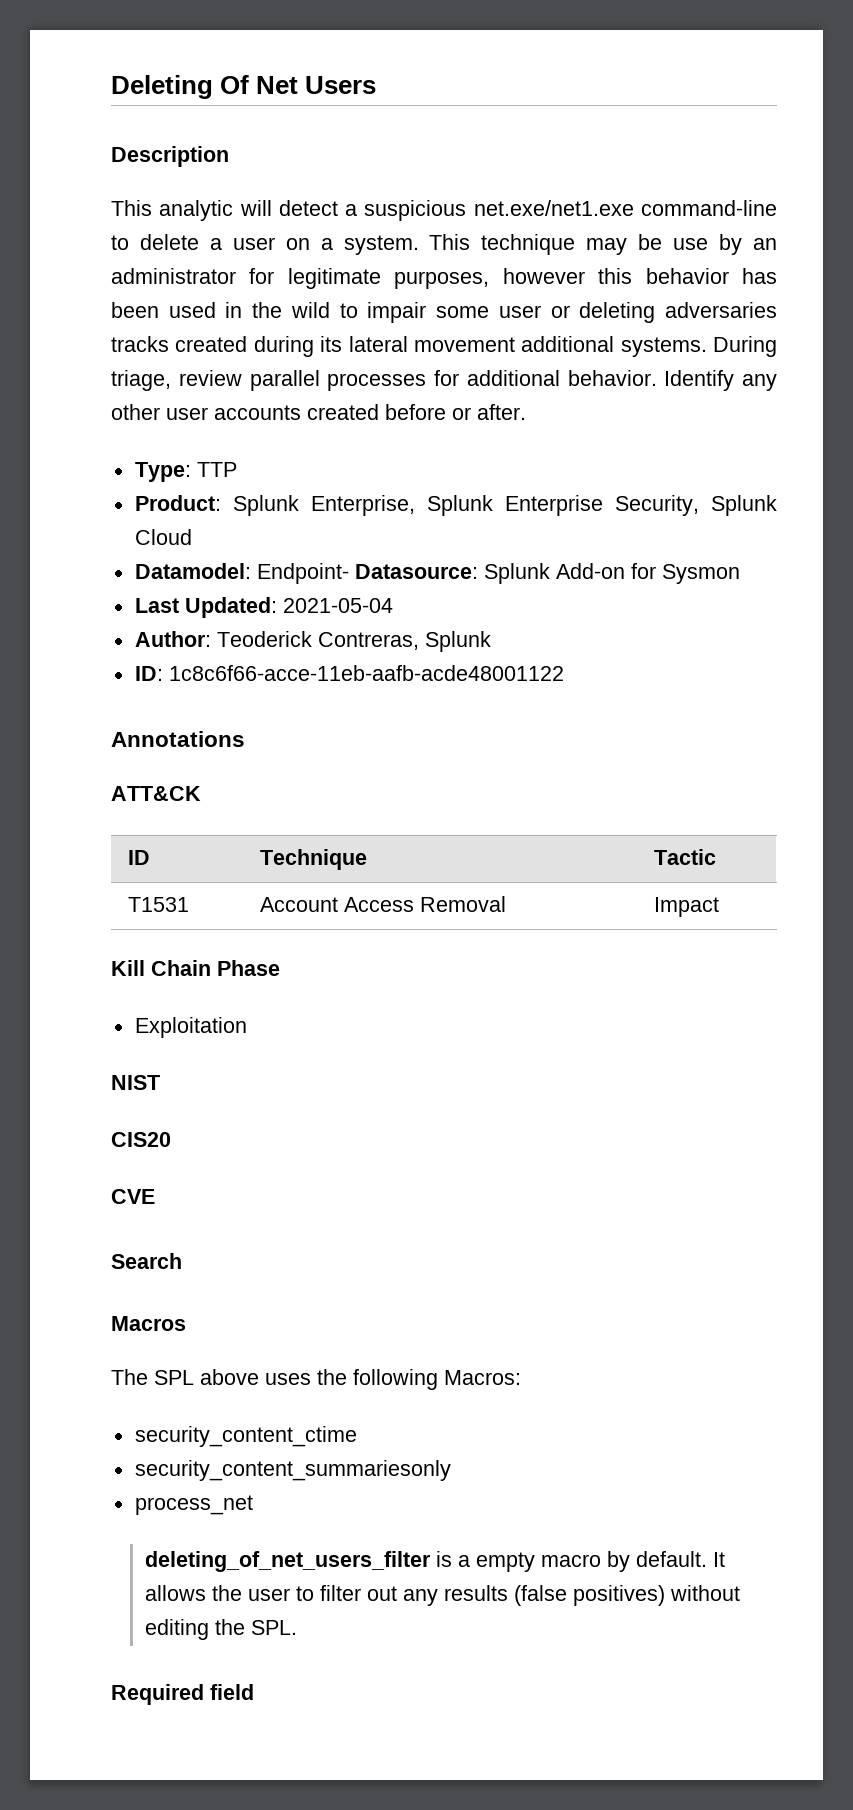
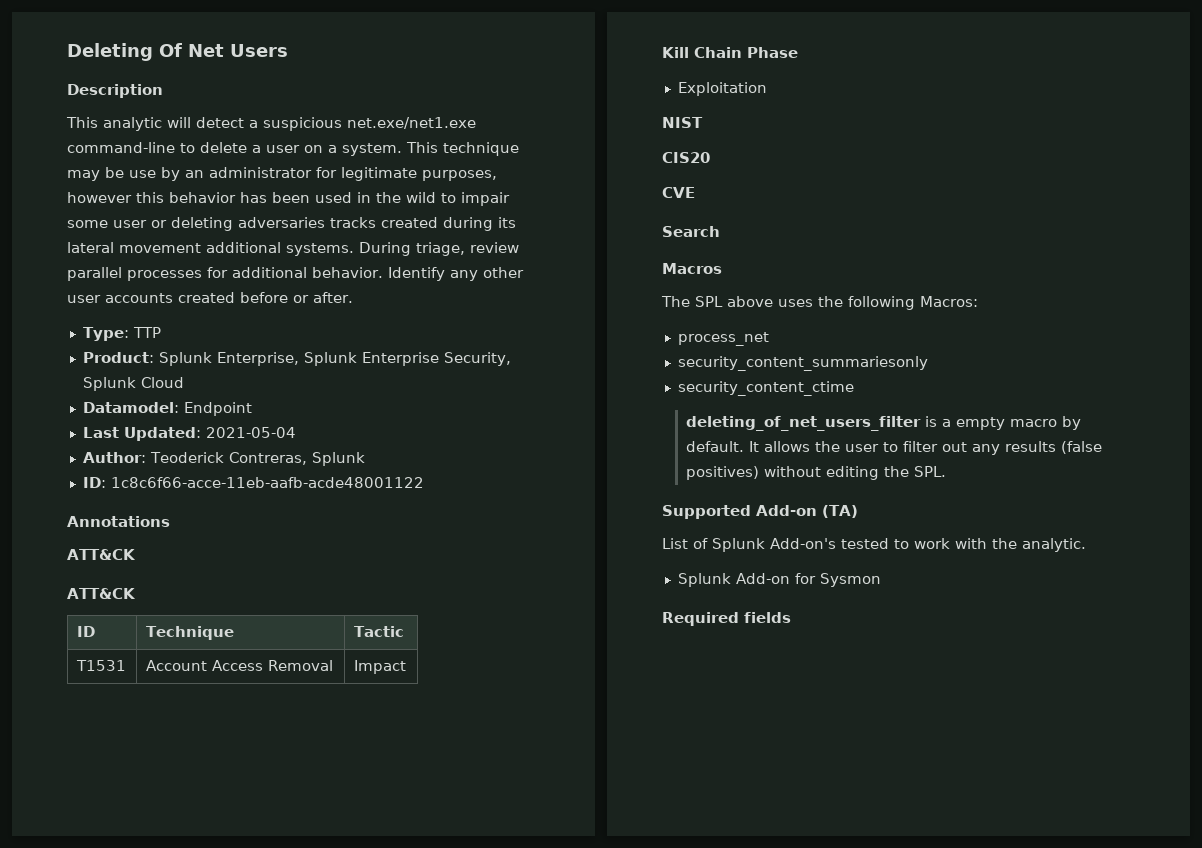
- Datamodel: Endpoint- Datasource: Splunk Add-on for Sysmon
+ Datamodel: Endpoint
  Annotations
+ ATT&CK
- security_content_ctime
+ process_net
- process_net
+ security_content_ctime
+ Supported Add-on (TA)
+ List of Splunk Add-on's tested to work with the analytic.
+ Splunk Add-on for Sysmon
- Required field
+ Required fields

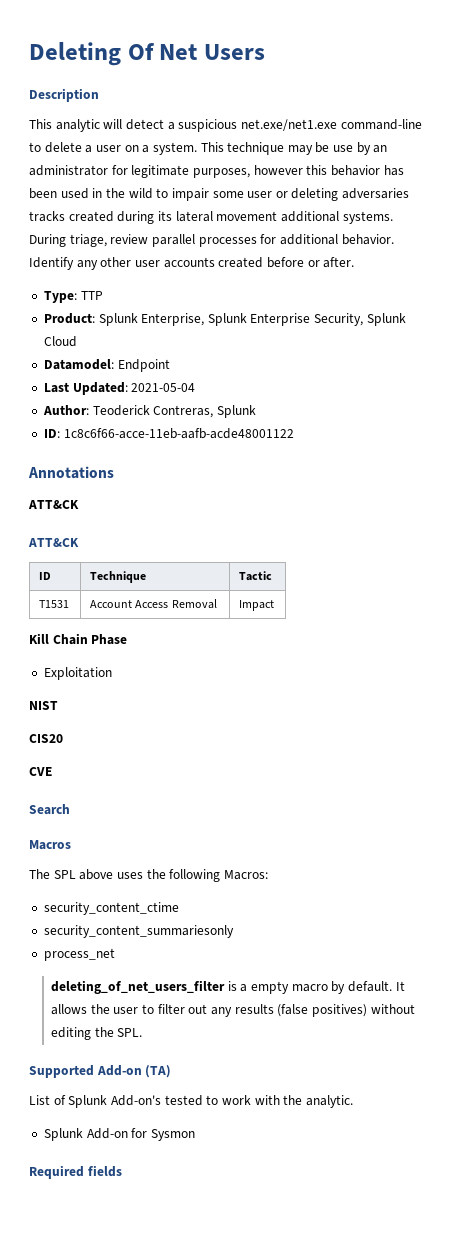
- process_net
+ security_content_ctime
- security_content_ctime
+ process_net

